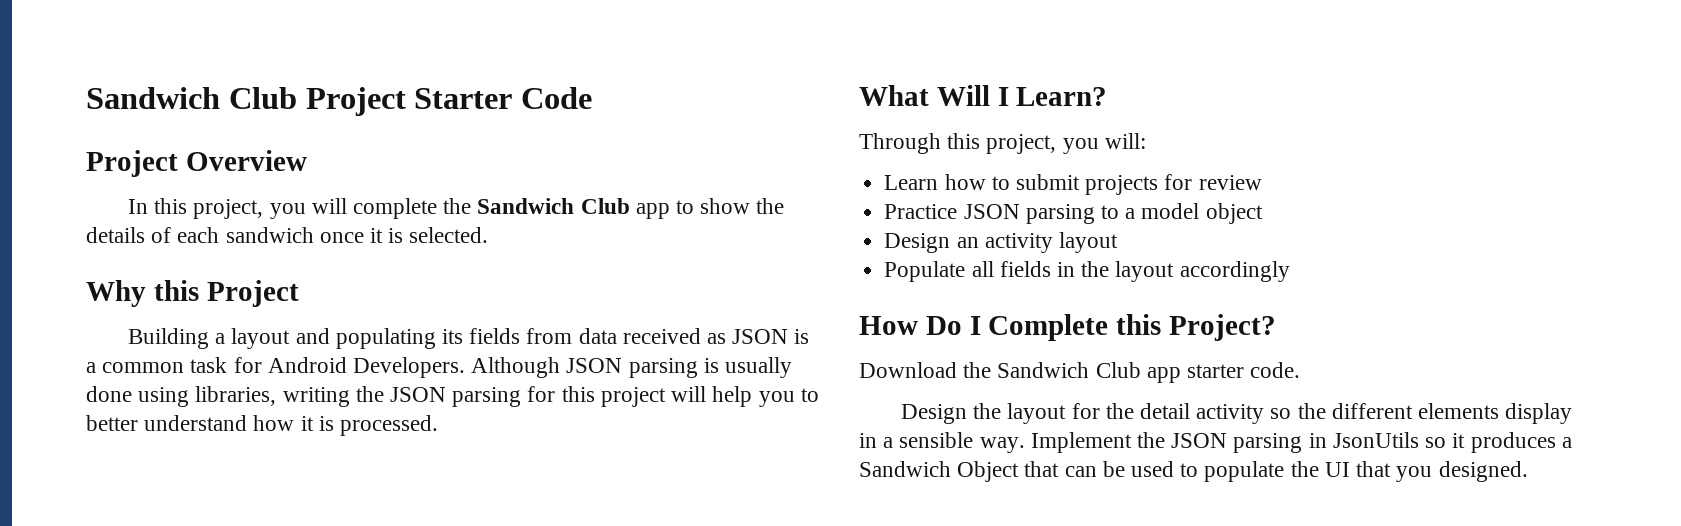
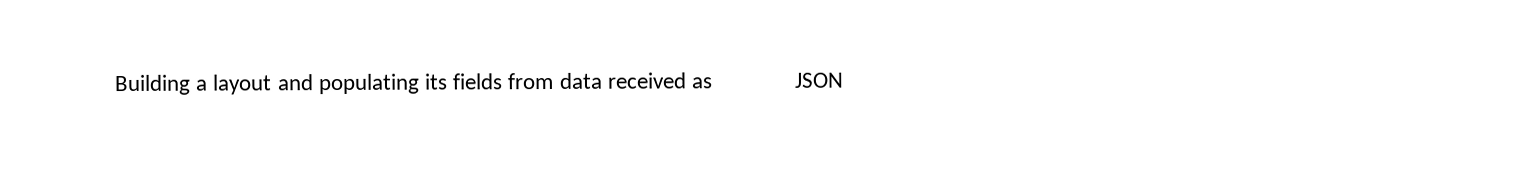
- Sandwich Club Project Starter Code
- Project Overview
- In this project, you will complete the Sandwich Club app to show the details of each sandwich once it is selected.
- Why this Project
- Building a layout and populating its fields from data received as JSON is a common task for Android Developers. Although JSON parsing is usually done using libraries, writing the JSON parsing for this project will help you to better understand how it is processed.
- What Will I Learn?
- Through this project, you will:
- Learn how to submit projects for review
- Practice JSON parsing to a model object
- Design an activity layout
- Populate all fields in the layout accordingly
- How Do I Complete this Project?
- Download the Sandwich Club app starter code.
- Design the layout for the detail activity so the different elements display in a sensible way. Implement the JSON parsing in JsonUtils so it produces a Sandwich Object that can be used to populate the UI that you designed.
+ Building a layout and populating its fields from data received as JSON

